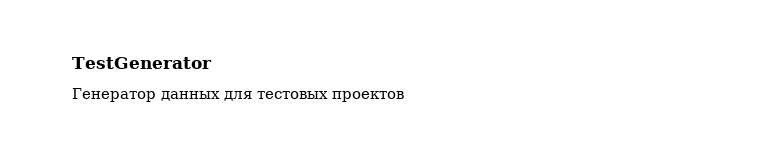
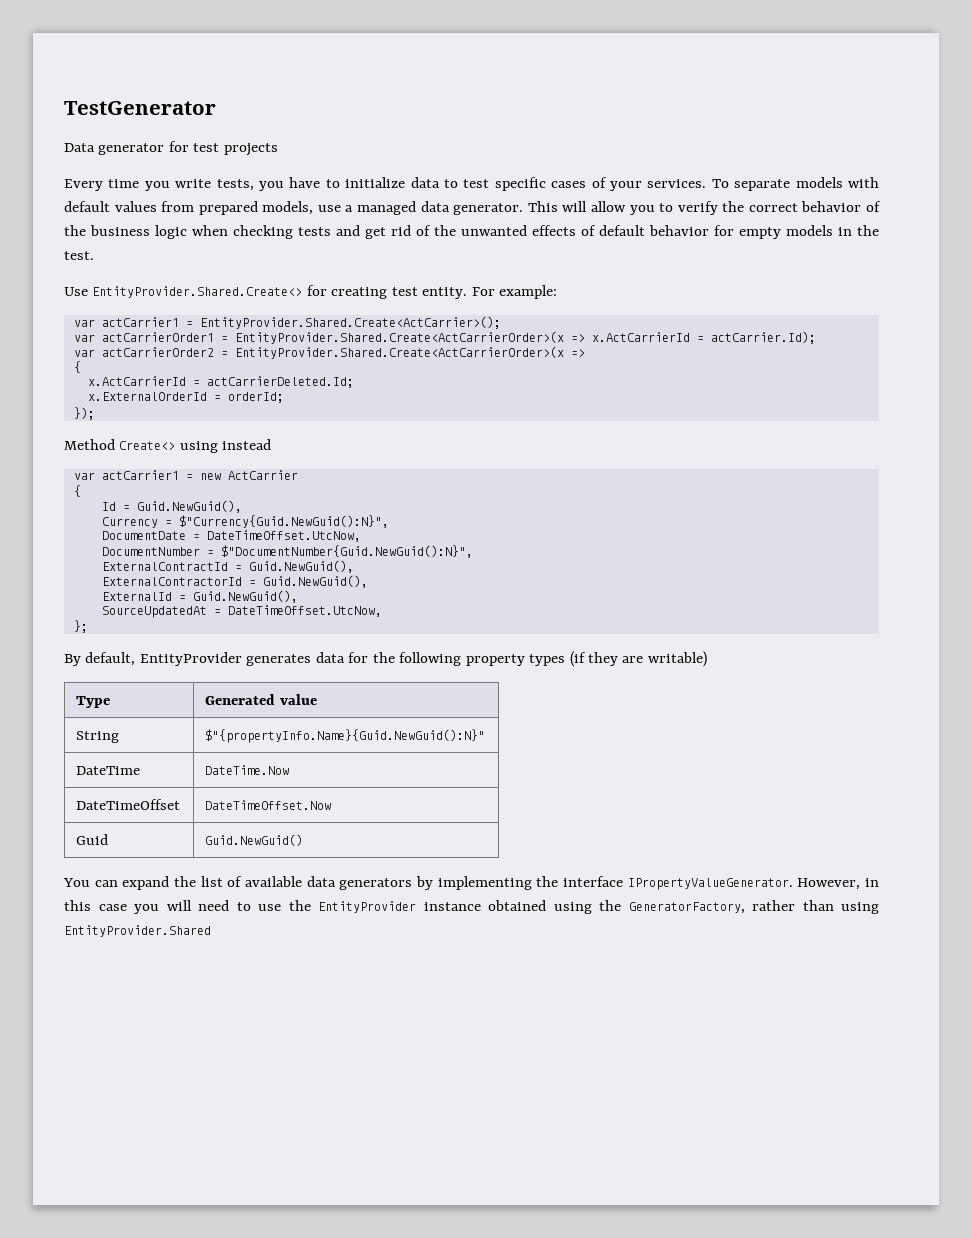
- Генератор данных для тестовых проектов
+ Data generator for test projects
+ Every time you write tests, you have to initialize data to test specific cases of your services. To separate models with default values from prepared models, use a managed data generator. This will allow you to verify the correct behavior of the business logic when checking tests and get rid of the unwanted effects of default behavior for empty models in the test.
+ Use EntityProvider.Shared.Create<> for creating test entity. For example:
+ var actCarrier1 = EntityProvider.Shared.Create<ActCarrier>();
+ var actCarrierOrder1 = EntityProvider.Shared.Create<ActCarrierOrder>(x => x.ActCarrierId = actCarrier.Id);
+ var actCarrierOrder2 = EntityProvider.Shared.Create<ActCarrierOrder>(x =>
+ {
+ x.ActCarrierId = actCarrierDeleted.Id;
+ x.ExternalOrderId = orderId;
+ });
+ Method Create<> using instead
+ var actCarrier1 = new ActCarrier
+ {
+ Id = Guid.NewGuid(),
+ Currency = $"Currency{Guid.NewGuid():N}",
+ DocumentDate = DateTimeOffset.UtcNow,
+ DocumentNumber = $"DocumentNumber{Guid.NewGuid():N}",
+ ExternalContractId = Guid.NewGuid(),
+ ExternalContractorId = Guid.NewGuid(),
+ ExternalId = Guid.NewGuid(),
+ SourceUpdatedAt = DateTimeOffset.UtcNow,
+ };
+ By default, EntityProvider generates data for the following property types (if they are writable)
+ Type | Generated value
+ String | $"{propertyInfo.Name}{Guid.NewGuid():N}"
+ DateTime | DateTime.Now
+ DateTimeOffset | DateTimeOffset.Now
+ Guid | Guid.NewGuid()
+ You can expand the list of available data generators by implementing the interface IPropertyValueGenerator. However, in this case you will need to use the EntityProvider instance obtained using the GeneratorFactory, rather than using EntityProvider.Shared

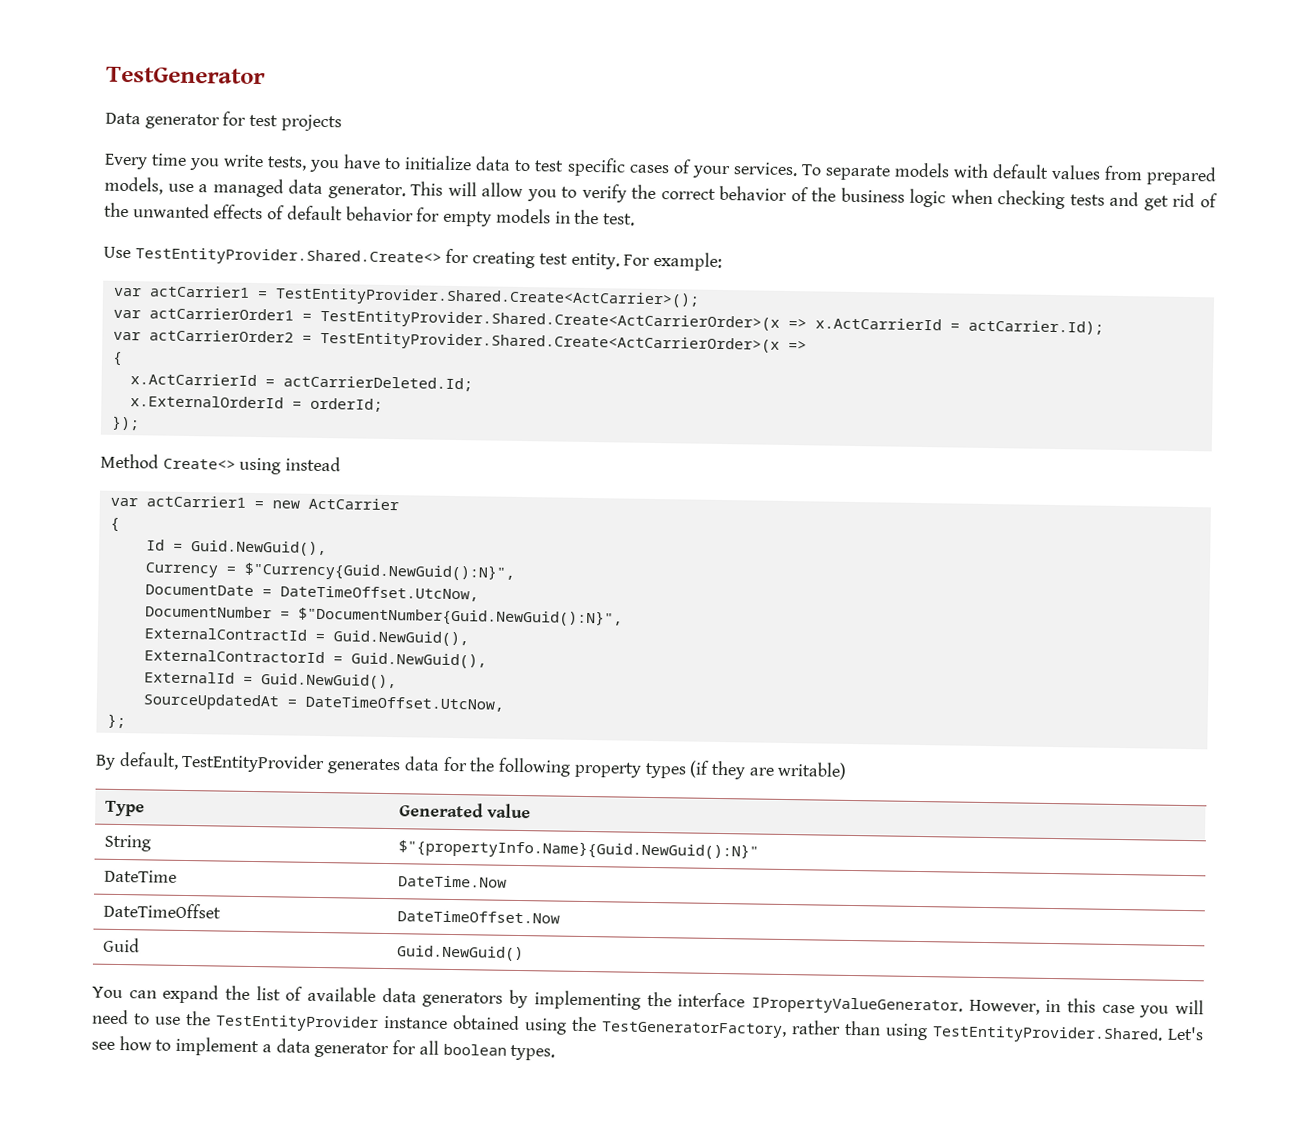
- Use EntityProvider.Shared.Create<> for creating test entity.
+ Use TestEntityProvider.Shared.Create<> for creating test entity.
- var actCarrier1 = EntityProvider.Shared.Create<ActCarrier>();
+ var actCarrier1 = TestEntityProvider.Shared.Create<ActCarrier>();
- var actCarrierOrder1 = EntityProvider.Shared.Create<ActCarrierOrder>(x => x.ActCarrierId = actCarrier.Id);
+ var actCarrierOrder1 = TestEntityProvider.Shared.Create<ActCarrierOrder>(x => x.ActCarrierId = actCarrier.Id);
- var actCarrierOrder2 = EntityProvider.Shared.Create<ActCarrierOrder>(x =>
+ var actCarrierOrder2 = TestEntityProvider.Shared.Create<ActCarrierOrder>(x =>
- By default, EntityProvider generates data for the following property types (if they are writable)
+ By default, TestEntityProvider generates data for the following property types (if they are writable)
- However, in this case you will need to use the EntityProvider instance obtained using the GeneratorFactory, rather than using EntityProvider.Shared
+ However, in this case you will need to use the TestEntityProvider instance obtained using the TestGeneratorFactory, rather than using TestEntityProvider.Shared. Let's see how to implement a data generator for all boolean types.

